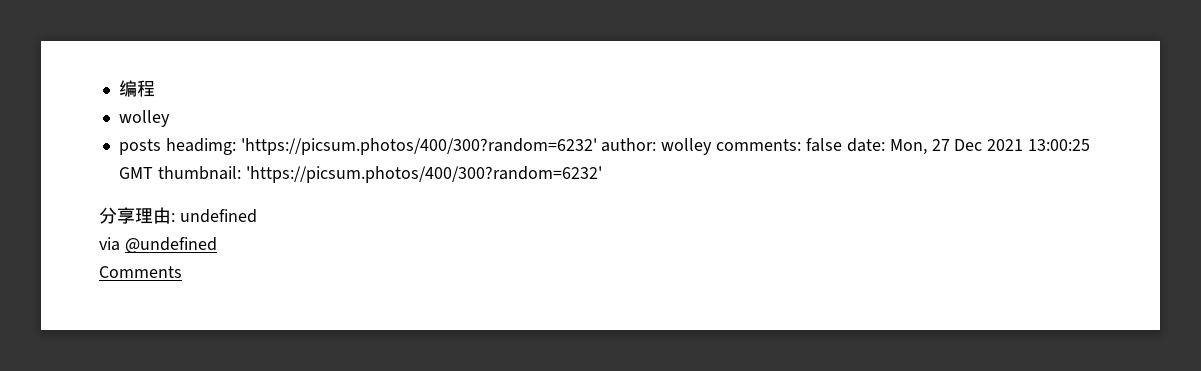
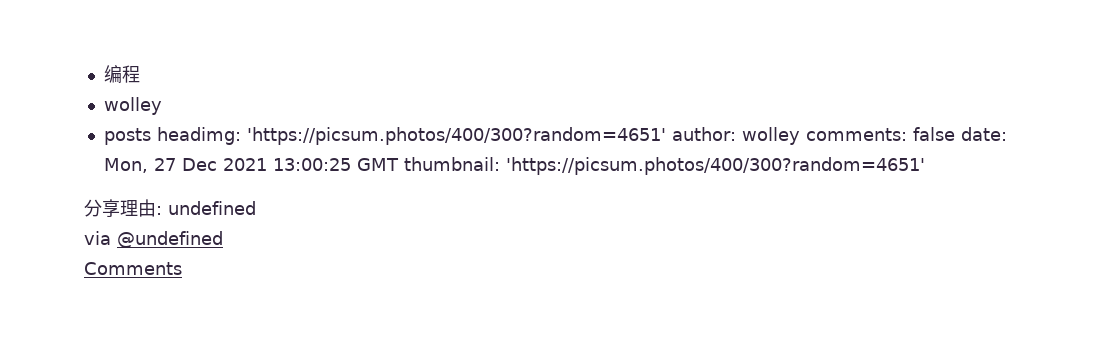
- posts headimg: 'https://picsum.photos/400/300?random=6232' author: wolley comments: false date: Mon, 27 Dec 2021 13:00:25 GMT thumbnail: 'https://picsum.photos/400/300?random=6232'
+ posts headimg: 'https://picsum.photos/400/300?random=4651' author: wolley comments: false date: Mon, 27 Dec 2021 13:00:25 GMT thumbnail: 'https://picsum.photos/400/300?random=4651'

